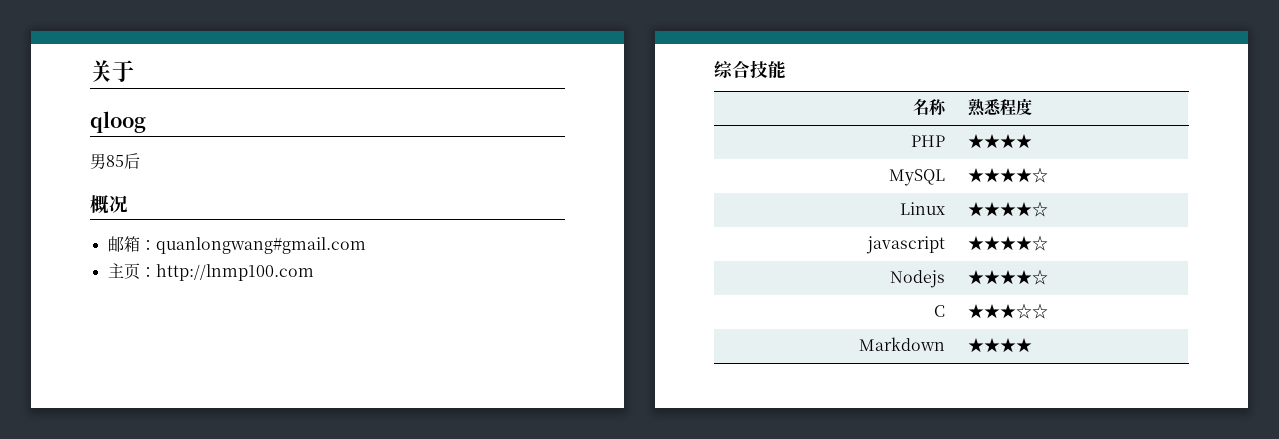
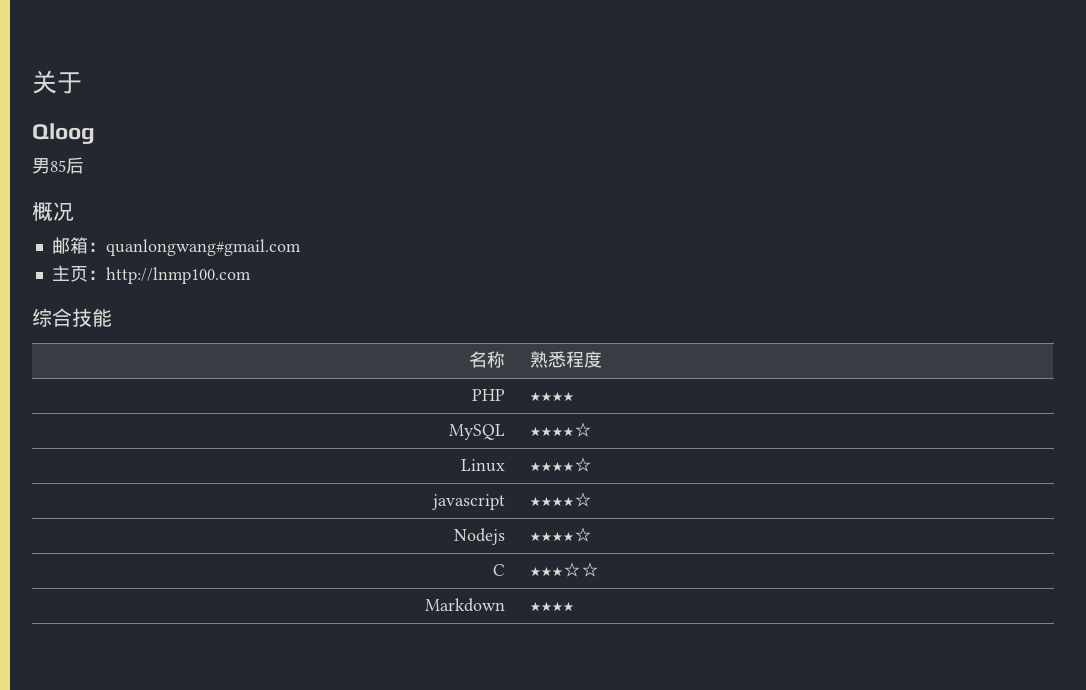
- qloog
+ Qloog

